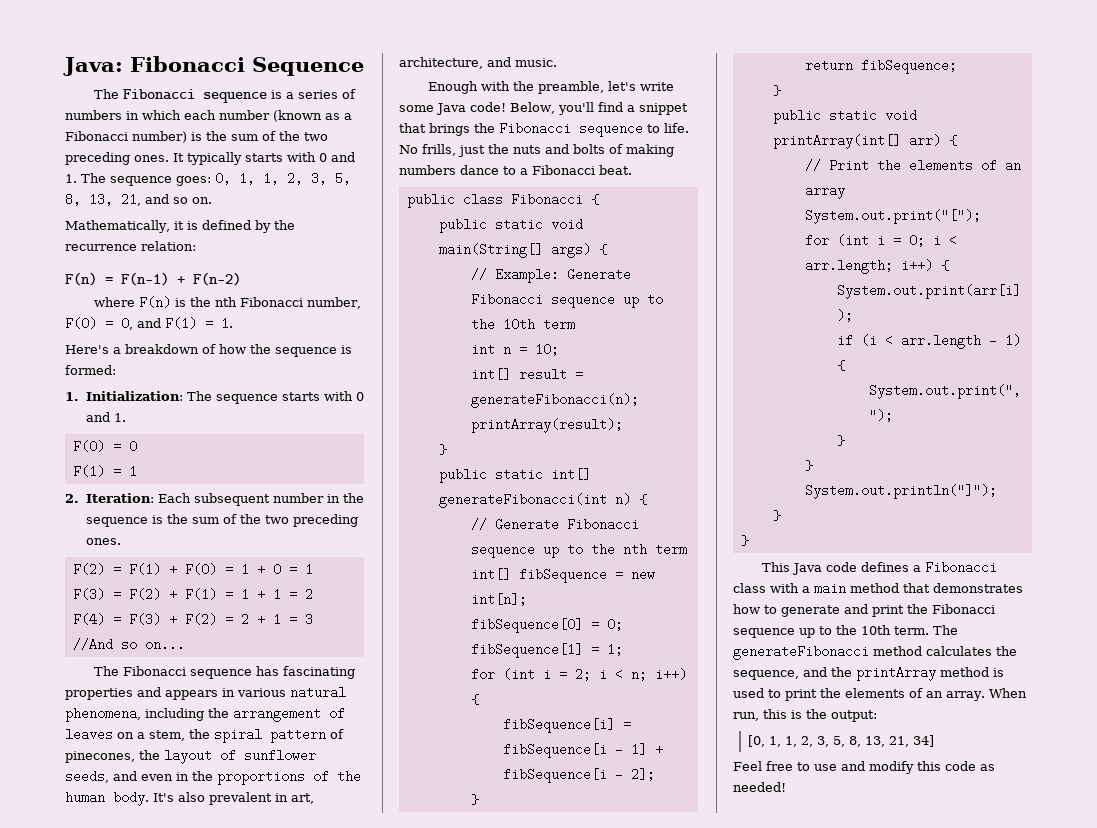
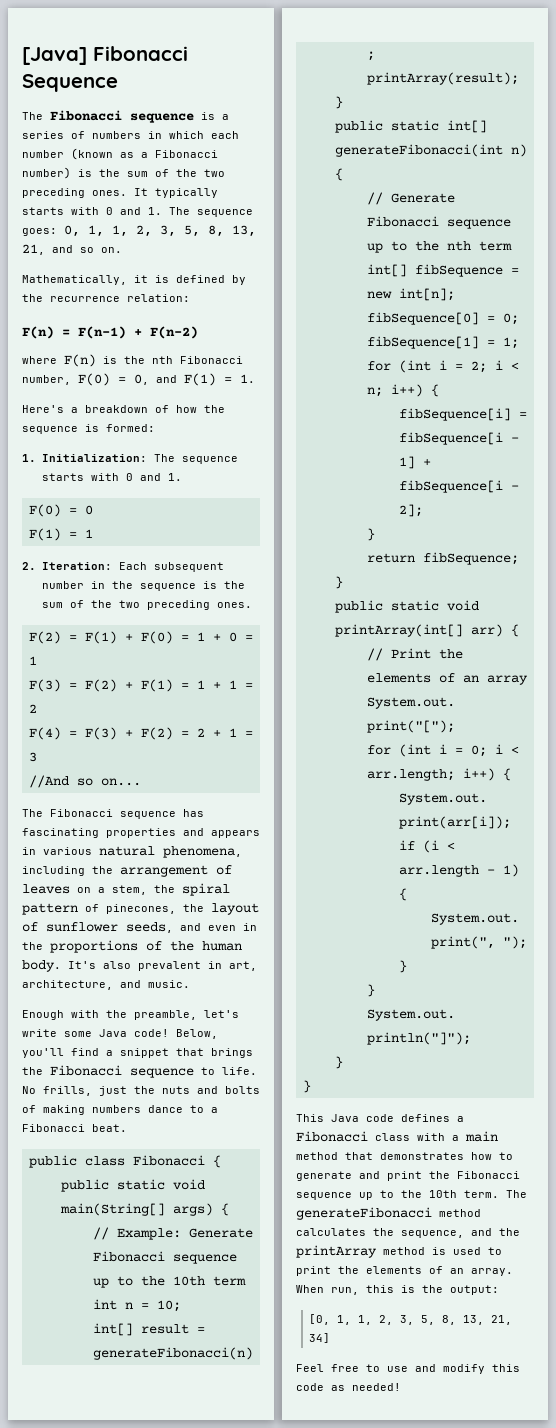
- Java: Fibonacci Sequence
+ [Java] Fibonacci Sequence

